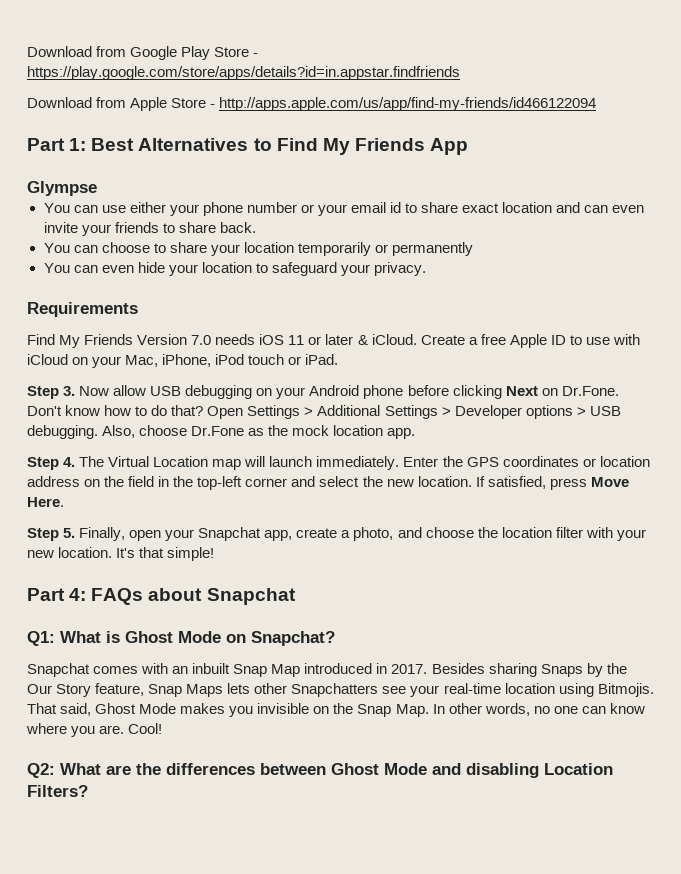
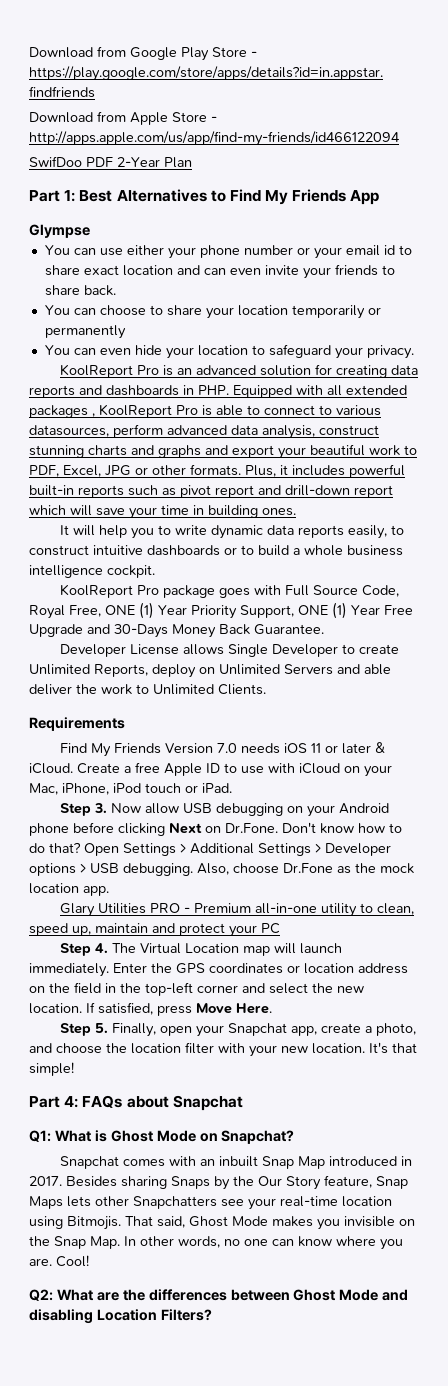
+ SwifDoo PDF 2-Year Plan
+ KoolReport Pro is an advanced solution for creating data reports and dashboards in PHP. Equipped with all extended packages , KoolReport Pro is able to connect to various datasources, perform advanced data analysis, construct stunning charts and graphs and export your beautiful work to PDF, Excel, JPG or other formats. Plus, it includes powerful built-in reports such as pivot report and drill-down report which will save your time in building ones.
+ It will help you to write dynamic data reports easily, to construct intuitive dashboards or to build a whole business intelligence cockpit.
+ KoolReport Pro package goes with Full Source Code, Royal Free, ONE (1) Year Priority Support, ONE (1) Year Free Upgrade and 30-Days Money Back Guarantee.
+ Developer License allows Single Developer to create Unlimited Reports, deploy on Unlimited Servers and able deliver the work to Unlimited Clients.
+ Glary Utilities PRO - Premium all-in-one utility to clean, speed up, maintain and protect your PC

